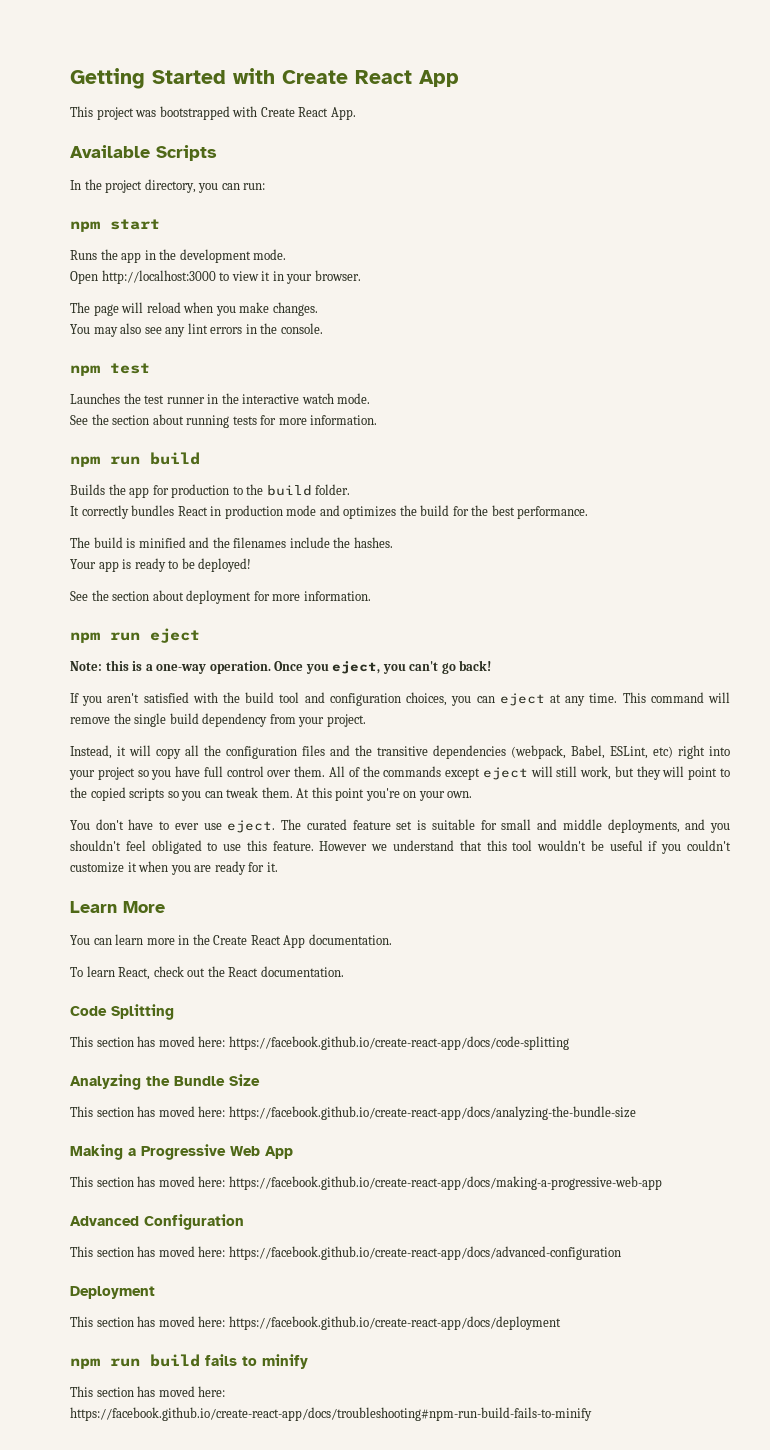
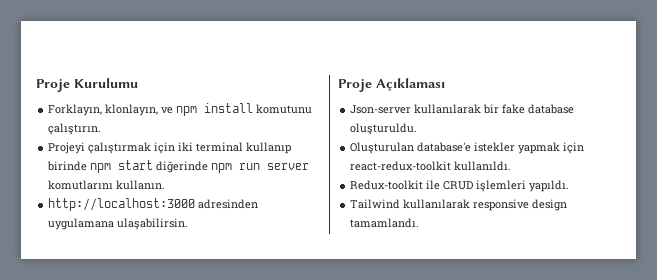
- Getting Started with Create React App
- This project was bootstrapped with Create React App.
- Available Scripts
- In the project directory, you can run:
- npm start
- Runs the app in the development mode.
- Open http://localhost:3000 to view it in your browser.
- The page will reload when you make changes.
- You may also see any lint errors in the console.
- npm test
- Launches the test runner in the interactive watch mode.
- See the section about running tests for more information.
- npm run build
- Builds the app for production to the build folder.
- It correctly bundles React in production mode and optimizes the build for the best performance.
- The build is minified and the filenames include the hashes.
- Your app is ready to be deployed!
- See the section about deployment for more information.
- npm run eject
- Note: this is a one-way operation. Once you eject, you can't go back!
- If you aren't satisfied with the build tool and configuration choices, you can eject at any time. This command will remove the single build dependency from your project.
- Instead, it will copy all the configuration files and the transitive dependencies (webpack, Babel, ESLint, etc) right into your project so you have full control over them. All of the commands except eject will still work, but they will point to the copied scripts so you can tweak them. At this point you're on your own.
- You don't have to ever use eject. The curated feature set is suitable for small and middle deployments, and you shouldn't feel obligated to use this feature. However we understand that this tool wouldn't be useful if you couldn't customize it when you are ready for it.
- Learn More
- You can learn more in the Create React App documentation.
- To learn React, check out the React documentation.
- Code Splitting
- This section has moved here: https://facebook.github.io/create-react-app/docs/code-splitting
- Analyzing the Bundle Size
- This section has moved here: https://facebook.github.io/create-react-app/docs/analyzing-the-bundle-size
- Making a Progressive Web App
- This section has moved here: https://facebook.github.io/create-react-app/docs/making-a-progressive-web-app
- Advanced Configuration
- This section has moved here: https://facebook.github.io/create-react-app/docs/advanced-configuration
- Deployment
- This section has moved here: https://facebook.github.io/create-react-app/docs/deployment
- npm run build fails to minify
- This section has moved here: https://facebook.github.io/create-react-app/docs/troubleshooting#npm-run-build-fails-to-minify
+ Proje Kurulumu
+ Forklayın, klonlayın, ve npm install komutunu çalıştırın.
+ Projeyi çalıştırmak için iki terminal kullanıp birinde npm start diğerinde npm run server komutlarını kullanın.
+ http://localhost:3000 adresinden uygulamana ulaşabilirsin.
+ Proje Açıklaması
+ Json-server kullanılarak bir fake database oluşturuldu.
+ Oluşturulan database'e istekler yapmak için react-redux-toolkit kullanıldı.
+ Redux-toolkit ile CRUD işlemleri yapıldı.
+ Tailwind kullanılarak responsive design tamamlandı.

